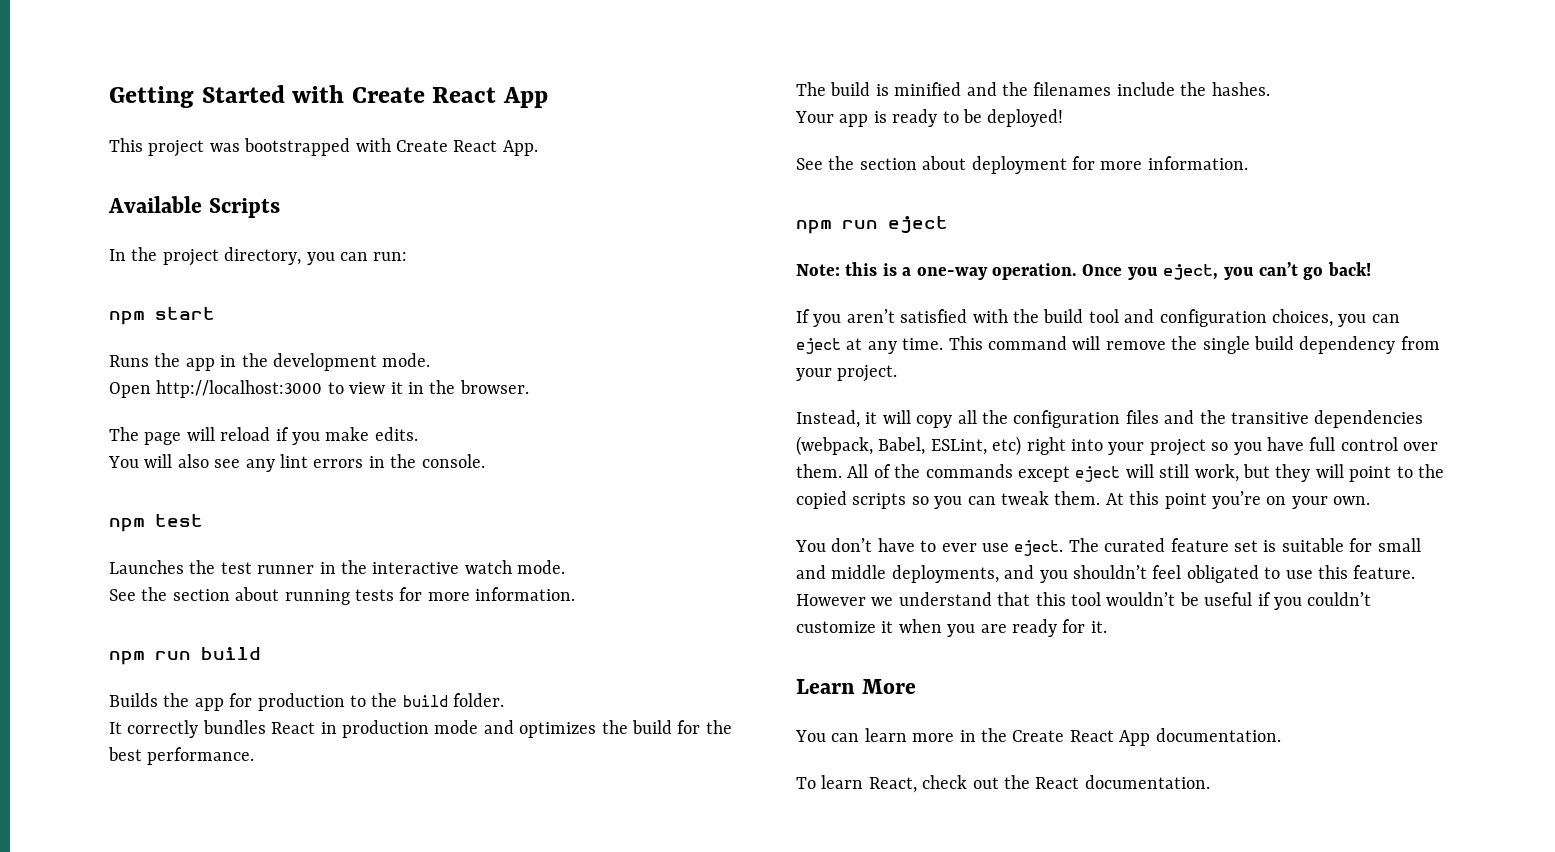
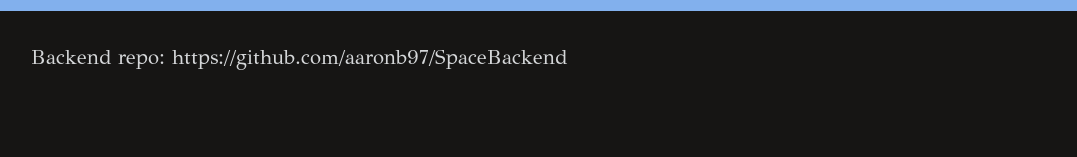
- Getting Started with Create React App
- This project was bootstrapped with Create React App.
- Available Scripts
- In the project directory, you can run:
- npm start
- Runs the app in the development mode.
- Open http://localhost:3000 to view it in the browser.
- The page will reload if you make edits.
- You will also see any lint errors in the console.
- npm test
- Launches the test runner in the interactive watch mode.
- See the section about running tests for more information.
- npm run build
- Builds the app for production to the build folder.
- It correctly bundles React in production mode and optimizes the build for the best performance.
- The build is minified and the filenames include the hashes.
- Your app is ready to be deployed!
- See the section about deployment for more information.
- npm run eject
- Note: this is a one-way operation. Once you eject, you can’t go back!
- If you aren’t satisfied with the build tool and configuration choices, you can eject at any time. This command will remove the single build dependency from your project.
- Instead, it will copy all the configuration files and the transitive dependencies (webpack, Babel, ESLint, etc) right into your project so you have full control over them. All of the commands except eject will still work, but they will point to the copied scripts so you can tweak them. At this point you’re on your own.
- You don’t have to ever use eject. The curated feature set is suitable for small and middle deployments, and you shouldn’t feel obligated to use this feature. However we understand that this tool wouldn’t be useful if you couldn’t customize it when you are ready for it.
- Learn More
- You can learn more in the Create React App documentation.
- To learn React, check out the React documentation.
+ Backend repo: https://github.com/aaronb97/SpaceBackend

